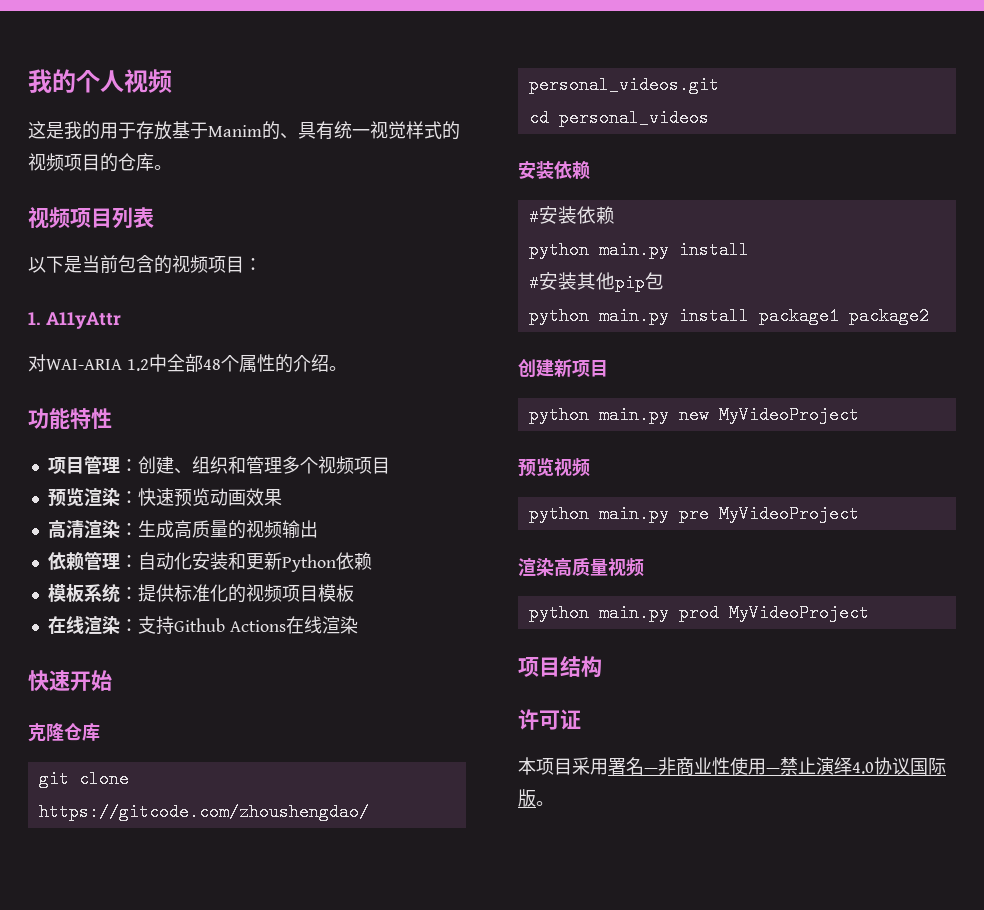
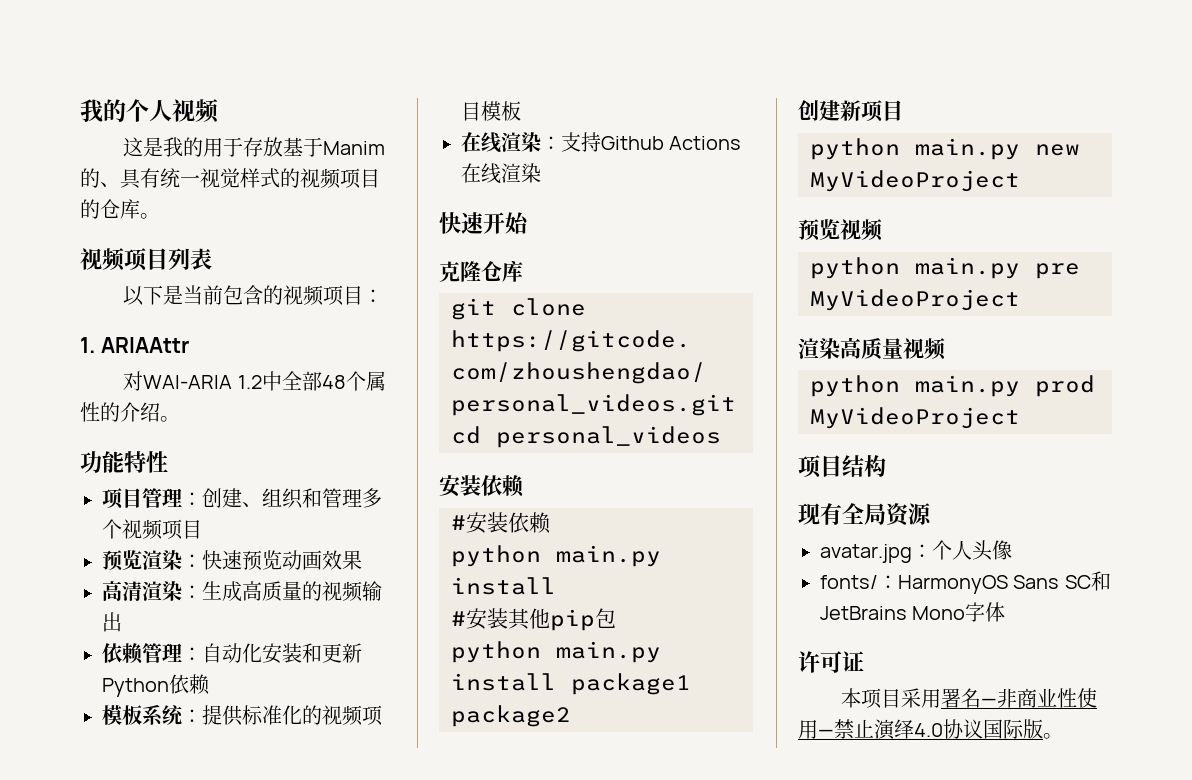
- 1. A11yAttr
+ 1. ARIAAttr
+ 现有全局资源
+ avatar.jpg：个人头像
+ fonts/：HarmonyOS Sans SC和JetBrains Mono字体

